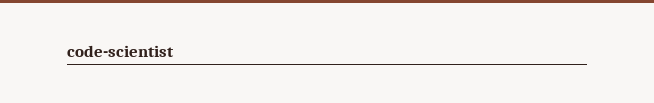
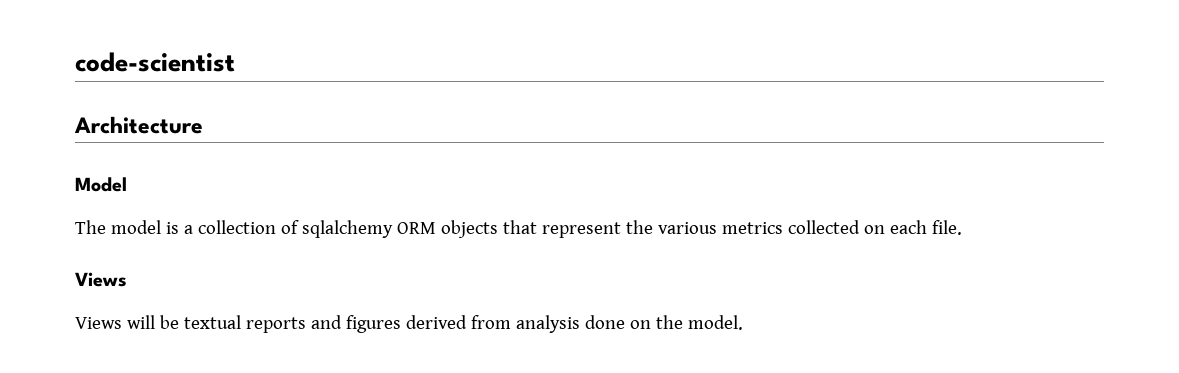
+ Architecture
+ Model
+ The model is a collection of sqlalchemy ORM objects that represent the various metrics collected on each file.
+ Views
+ Views will be textual reports and figures derived from analysis done on the model.

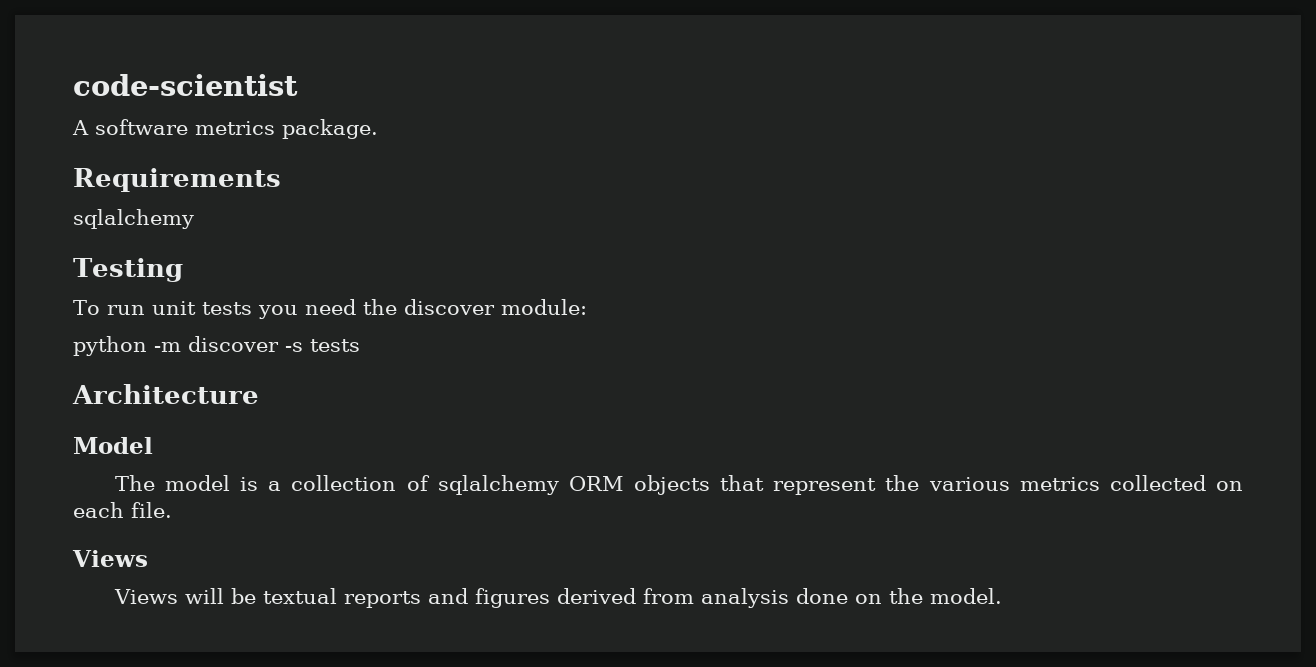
+ A software metrics package.
+ Requirements
+ sqlalchemy
+ Testing
+ To run unit tests you need the discover module:
+ python -m discover -s tests

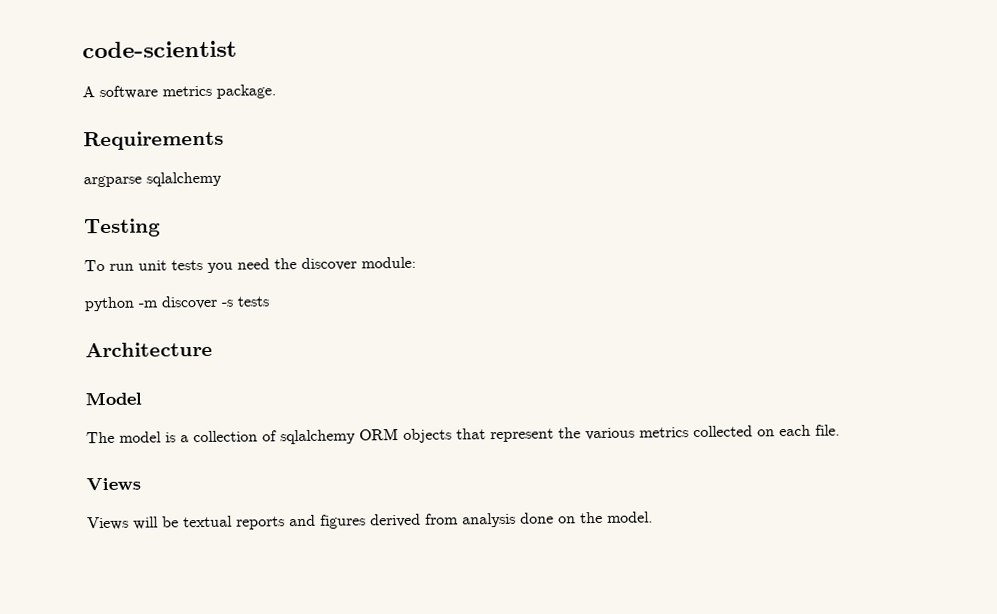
  Requirements
- sqlalchemy
+ argparse sqlalchemy

